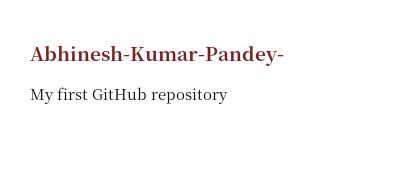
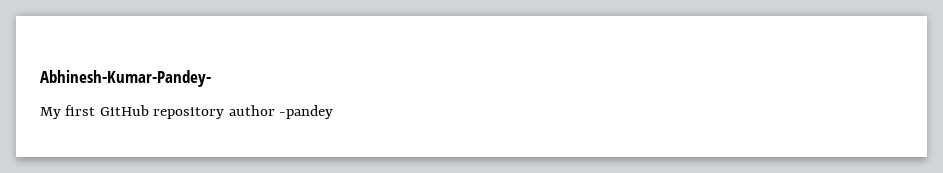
- My first GitHub repository
+ My first GitHub repository author -pandey

